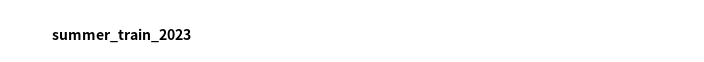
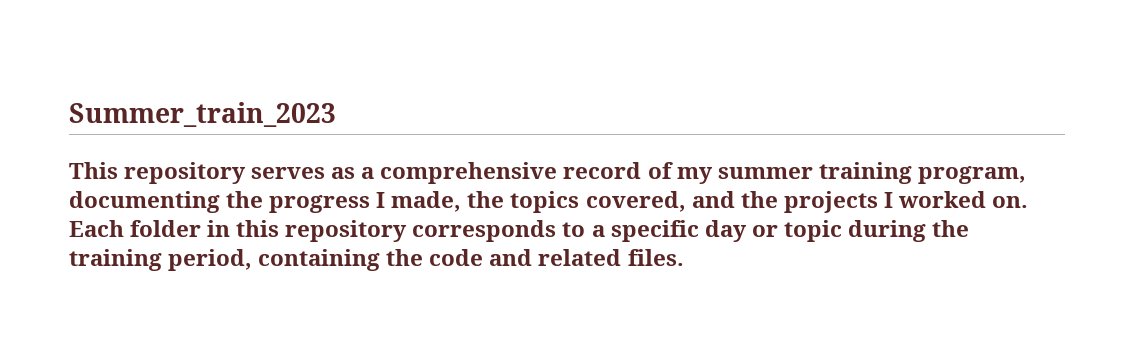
- summer_train_2023
+ Summer_train_2023
+ This repository serves as a comprehensive record of my summer training program, documenting the progress I made, the topics covered, and the projects I worked on. Each folder in this repository corresponds to a specific day or topic during the training period, containing the code and related files.

